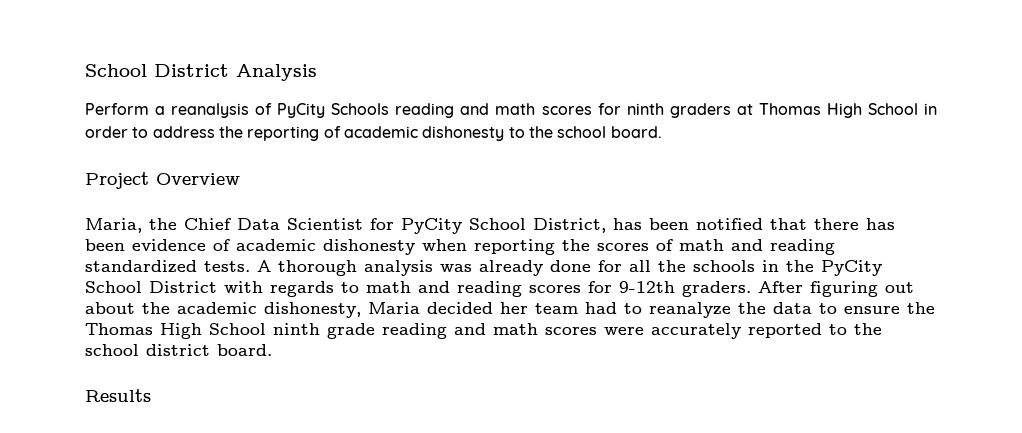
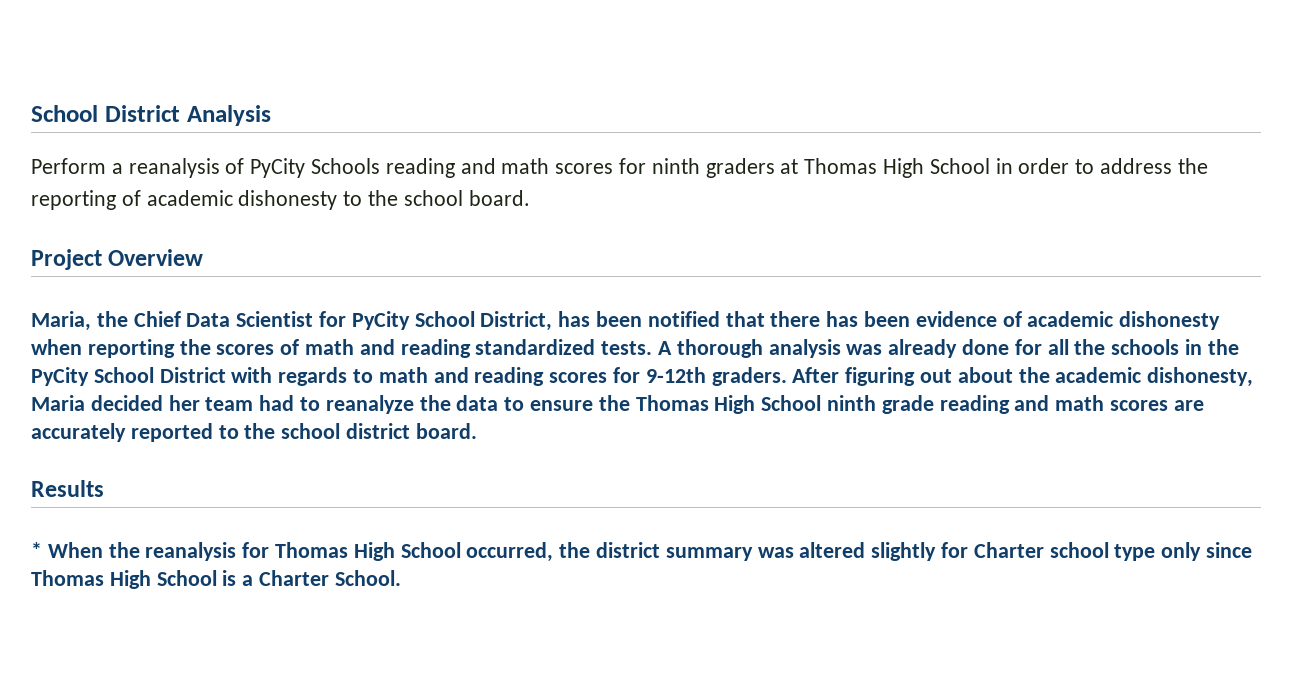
- After figuring out about the academic dishonesty, Maria decided her team had to reanalyze the data to ensure the Thomas High School ninth grade reading and math scores were accurately reported to the school district board.
+ After figuring out about the academic dishonesty, Maria decided her team had to reanalyze the data to ensure the Thomas High School ninth grade reading and math scores are accurately reported to the school district board.
+ * When the reanalysis for Thomas High School occurred, the district summary was altered slightly for Charter school type only since Thomas High School is a Charter School.

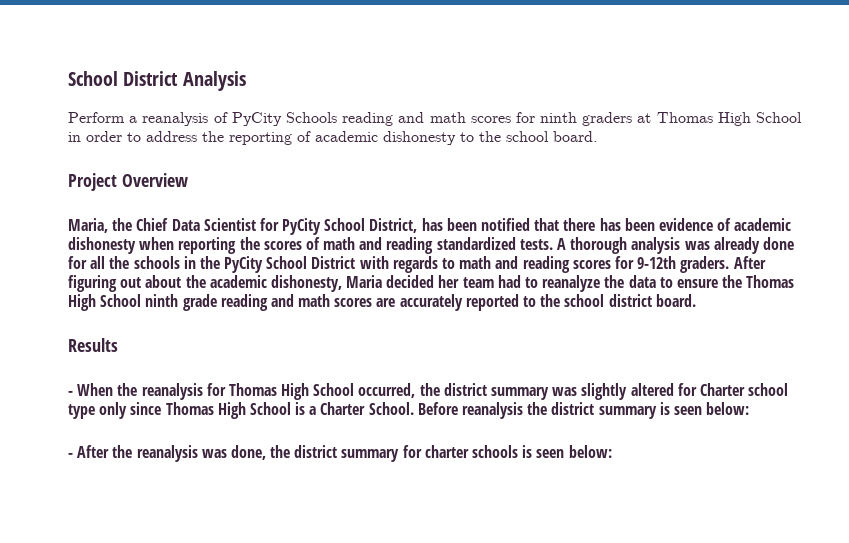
- * When the reanalysis for Thomas High School occurred, the district summary was altered slightly for Charter school type only since Thomas High School is a Charter School.
+ - When the reanalysis for Thomas High School occurred, the district summary was slightly altered for Charter school type only since Thomas High School is a Charter School.
+ Before reanalysis the district summary is seen below:
+ - After the reanalysis was done, the district summary for charter schools is seen below:

